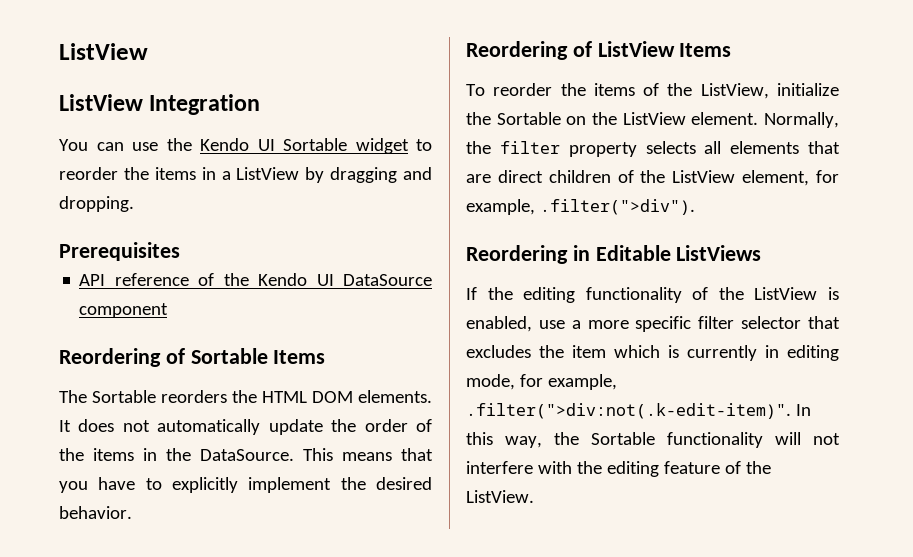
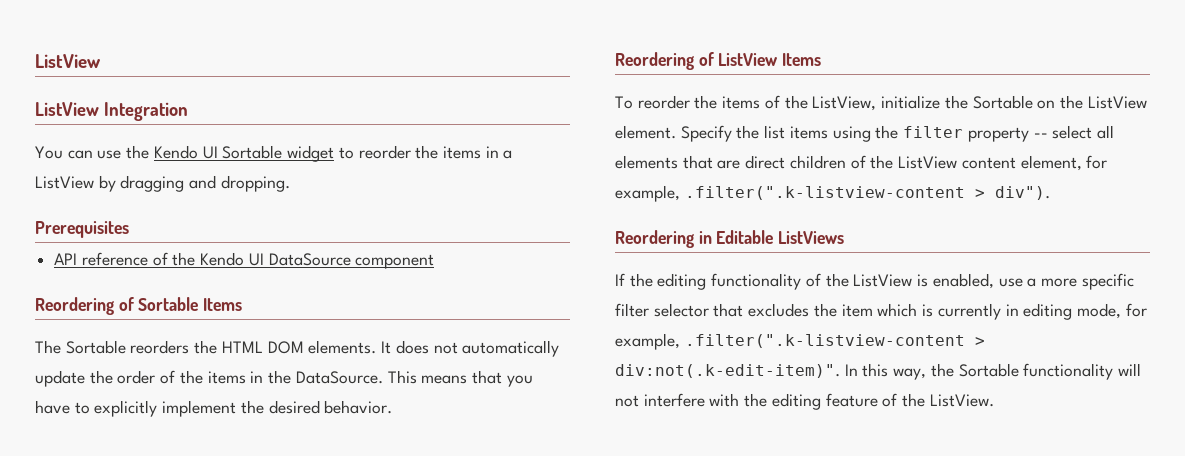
- Normally, the filter property selects all elements that are direct children of the ListView element, for example, .filter(">div").
+ Specify the list items using the filter property -- select all elements that are direct children of the ListView content element, for example, .filter(".k-listview-content > div").
- If the editing functionality of the ListView is enabled, use a more specific filter selector that excludes the item which is currently in editing mode, for example, .filter(">div:not(.k-edit-item)". In this way, the Sortable functionality will not interfere with the editing feature of the ListView.
+ If the editing functionality of the ListView is enabled, use a more specific filter selector that excludes the item which is currently in editing mode, for example, .filter(".k-listview-content > div:not(.k-edit-item)". In this way, the Sortable functionality will not interfere with the editing feature of the ListView.

